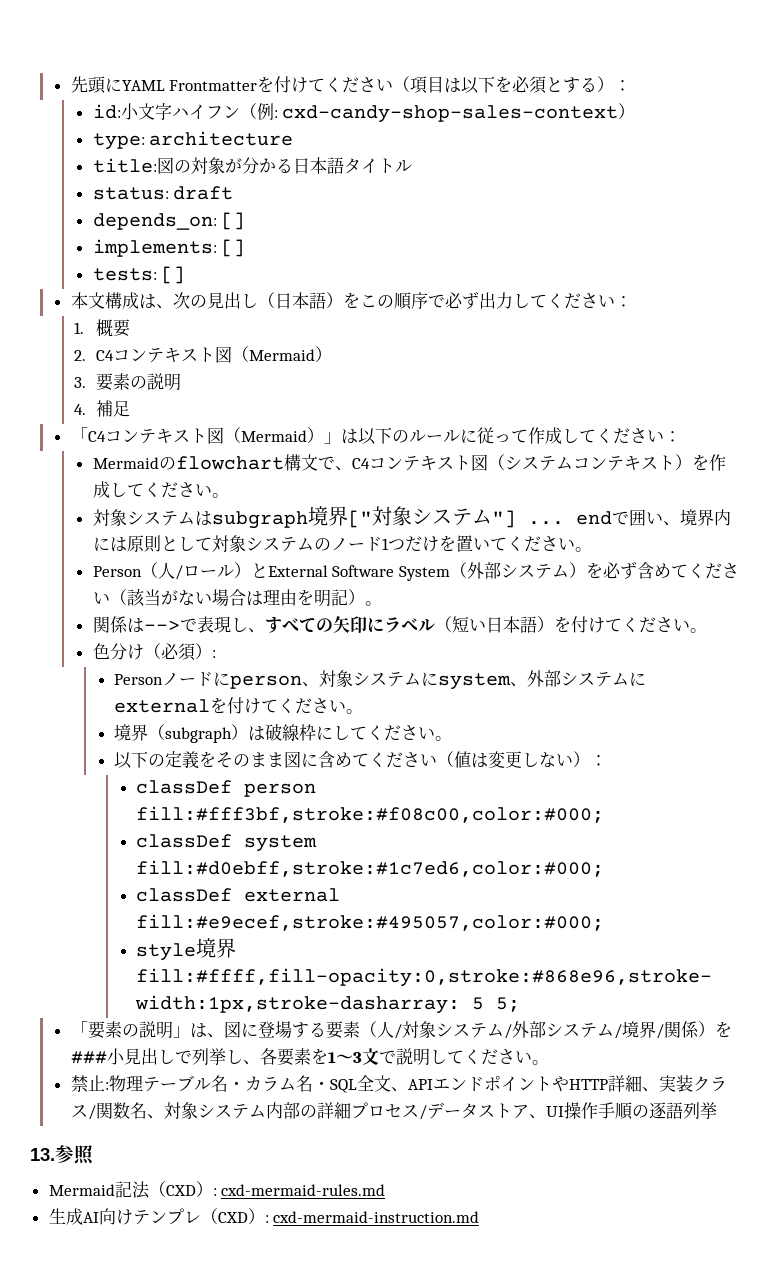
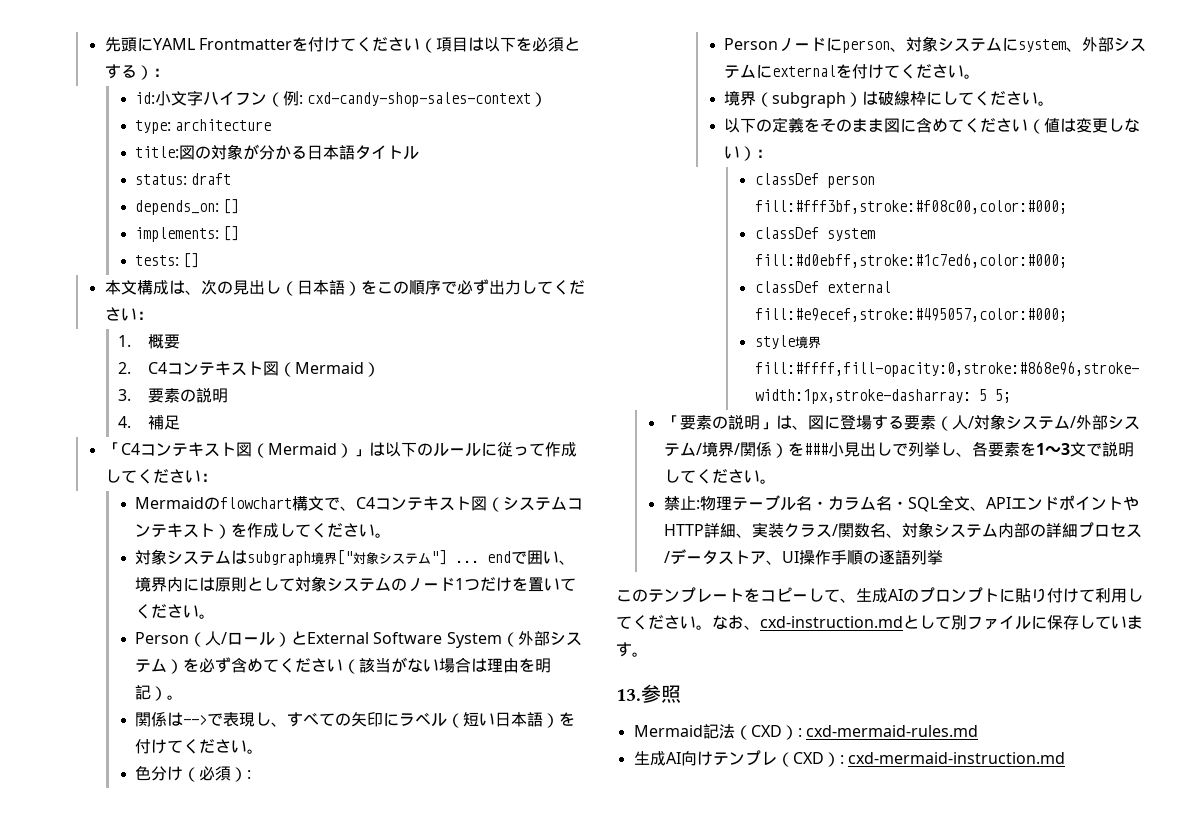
+ このテンプレートをコピーして、生成AIのプロンプトに貼り付けて利用してください。なお、cxd-instruction.mdとして別ファイルに保存しています。

